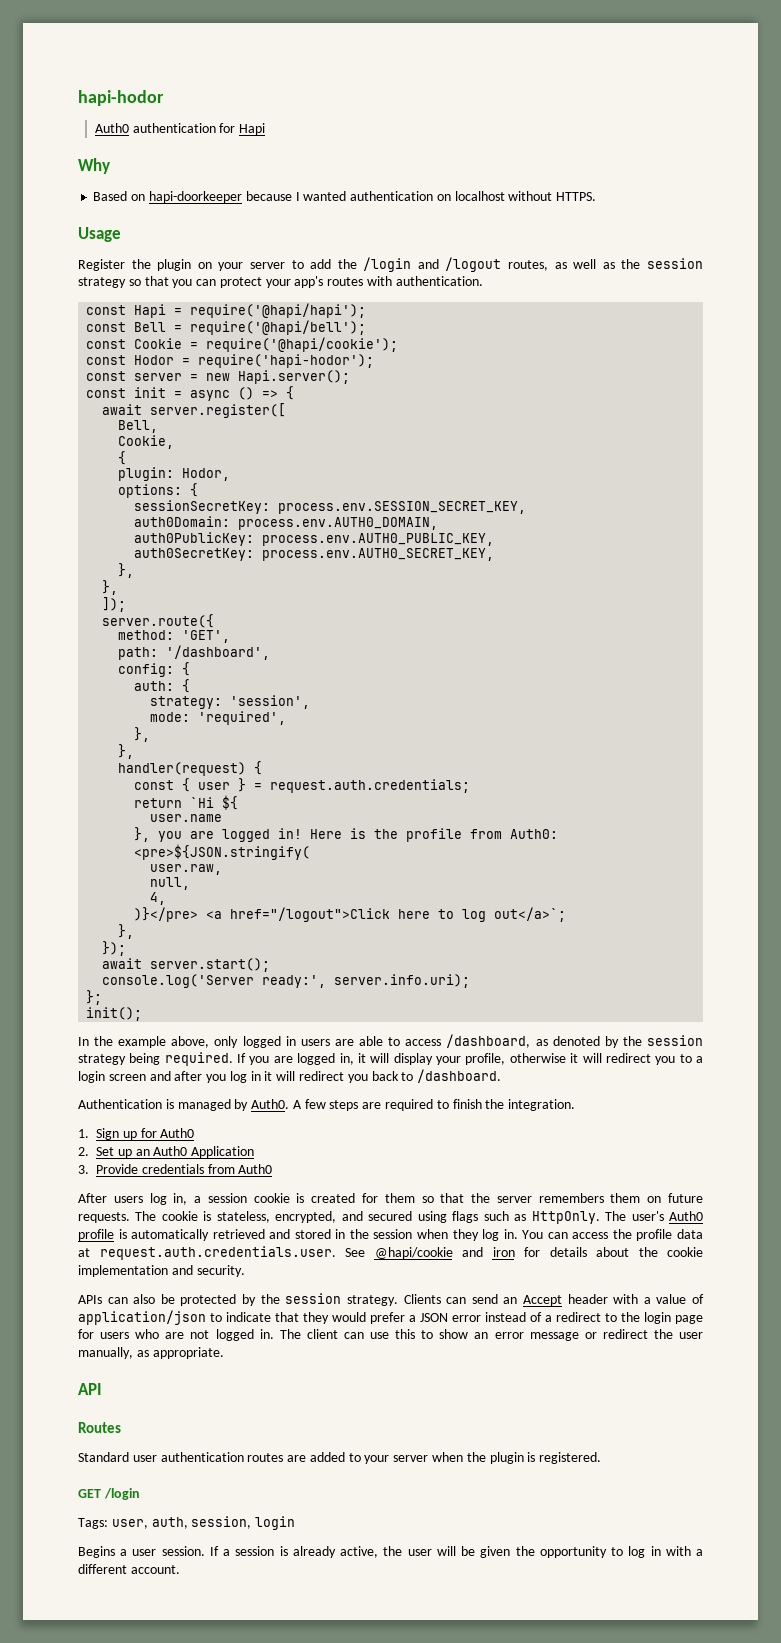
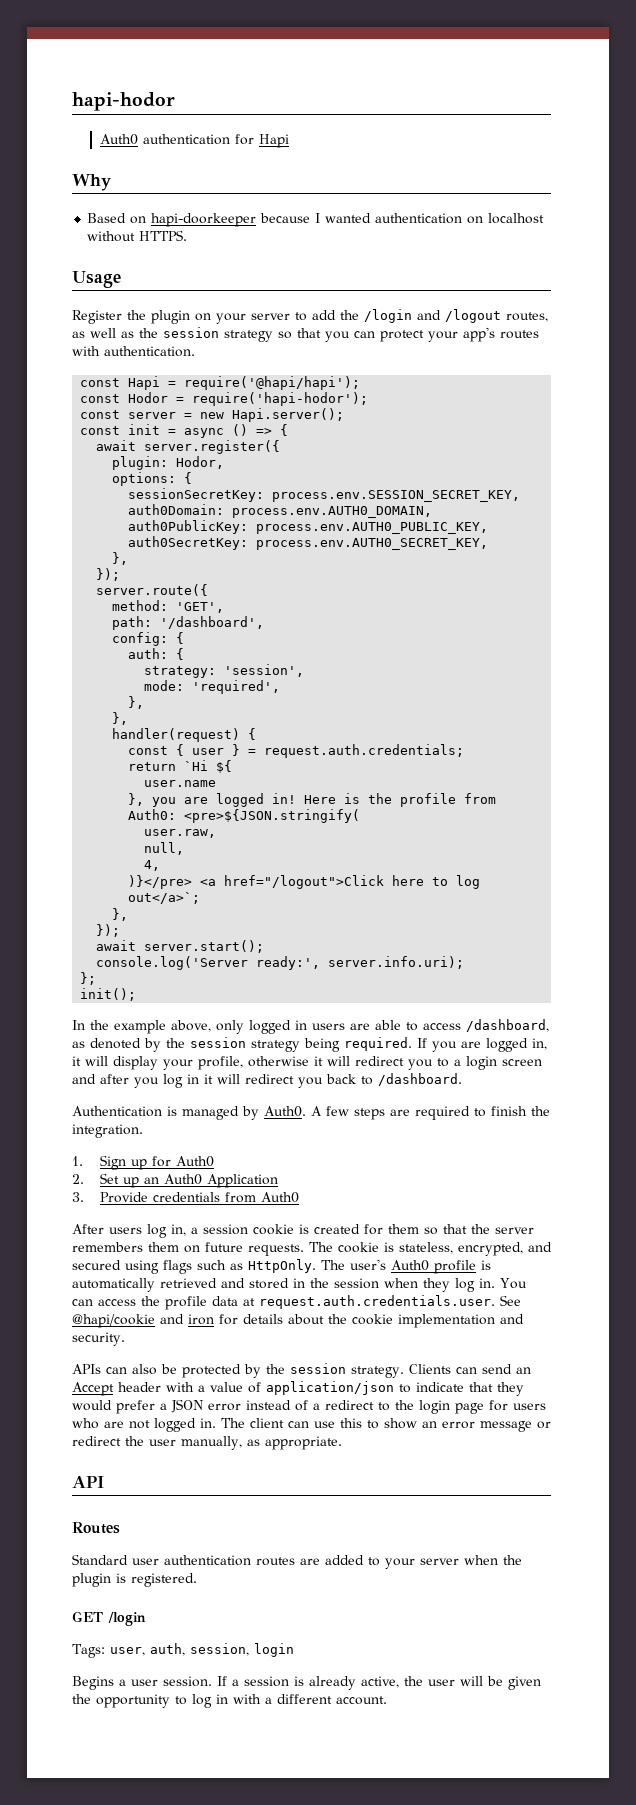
- const Bell = require('@hapi/bell');
- const Cookie = require('@hapi/cookie');
- await server.register([
- Bell,
- Cookie,
- {
+ await server.register({
  auth0SecretKey: process.env.AUTH0_SECRET_KEY,
  },
- },
- ]);
+ });

